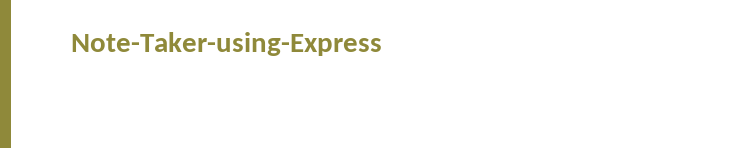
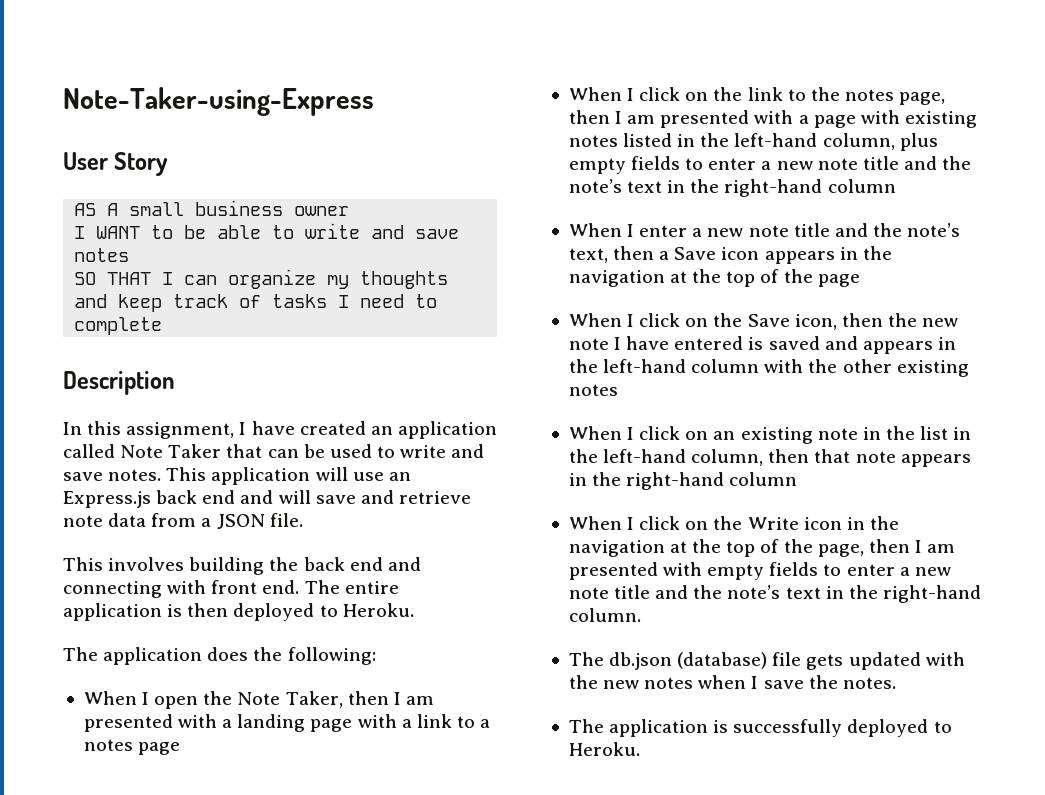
+ User Story
+ AS A small business owner
+ I WANT to be able to write and save notes
+ SO THAT I can organize my thoughts and keep track of tasks I need to complete
+ Description
+ In this assignment, I have created an application called Note Taker that can be used to write and save notes. This application will use an Express.js back end and will save and retrieve note data from a JSON file.
+ This involves building the back end and connecting with front end. The entire application is then deployed to Heroku.
+ The application does the following:
+ When I open the Note Taker, then I am presented with a landing page with a link to a notes page
+ When I click on the link to the notes page, then I am presented with a page with existing notes listed in the left-hand column, plus empty fields to enter a new note title and the note’s text in the right-hand column
+ When I enter a new note title and the note’s text, then a Save icon appears in the navigation at the top of the page
+ When I click on the Save icon, then the new note I have entered is saved and appears in the left-hand column with the other existing notes
+ When I click on an existing note in the list in the left-hand column, then that note appears in the right-hand column
+ When I click on the Write icon in the navigation at the top of the page, then I am presented with empty fields to enter a new note title and the note’s text in the right-hand column.
+ The db.json (database) file gets updated with the new notes when I save the notes.
+ The application is successfully deployed to Heroku.

